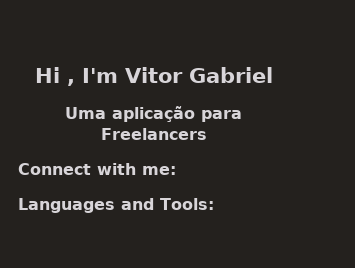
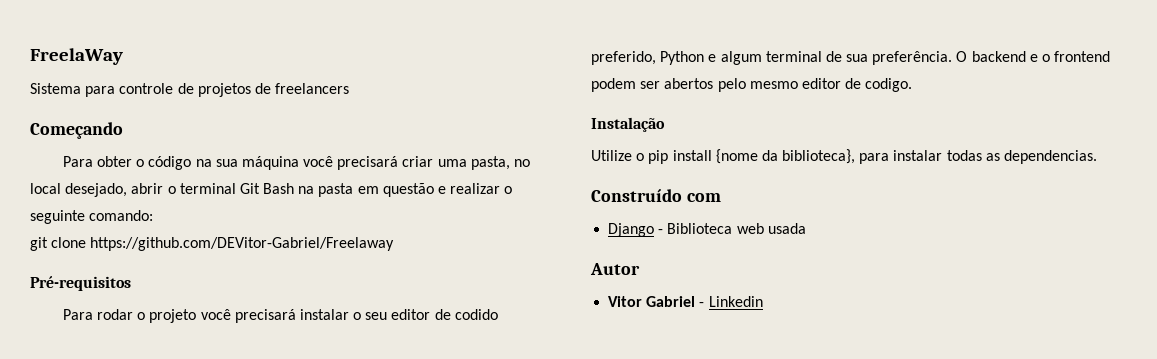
- Hi , I'm Vitor Gabriel
- Uma aplicação para Freelancers
- Connect with me:
- Languages and Tools:
+ FreelaWay
+ Sistema para controle de projetos de freelancers
+ Começando
+ Para obter o código na sua máquina você precisará criar uma pasta, no local desejado, abrir o terminal Git Bash na pasta em questão e realizar o seguinte comando:
+ git clone https://github.com/DEVitor-Gabriel/Freelaway
+ Pré-requisitos
+ Para rodar o projeto você precisará instalar o seu editor de codido preferido, Python e algum terminal de sua preferência. O backend e o frontend podem ser abertos pelo mesmo editor de codigo.
+ Instalação
+ Utilize o pip install {nome da biblioteca}, para instalar todas as dependencias.
+ Construído com
+ Django - Biblioteca web usada
+ Autor
+ Vitor Gabriel - Linkedin

